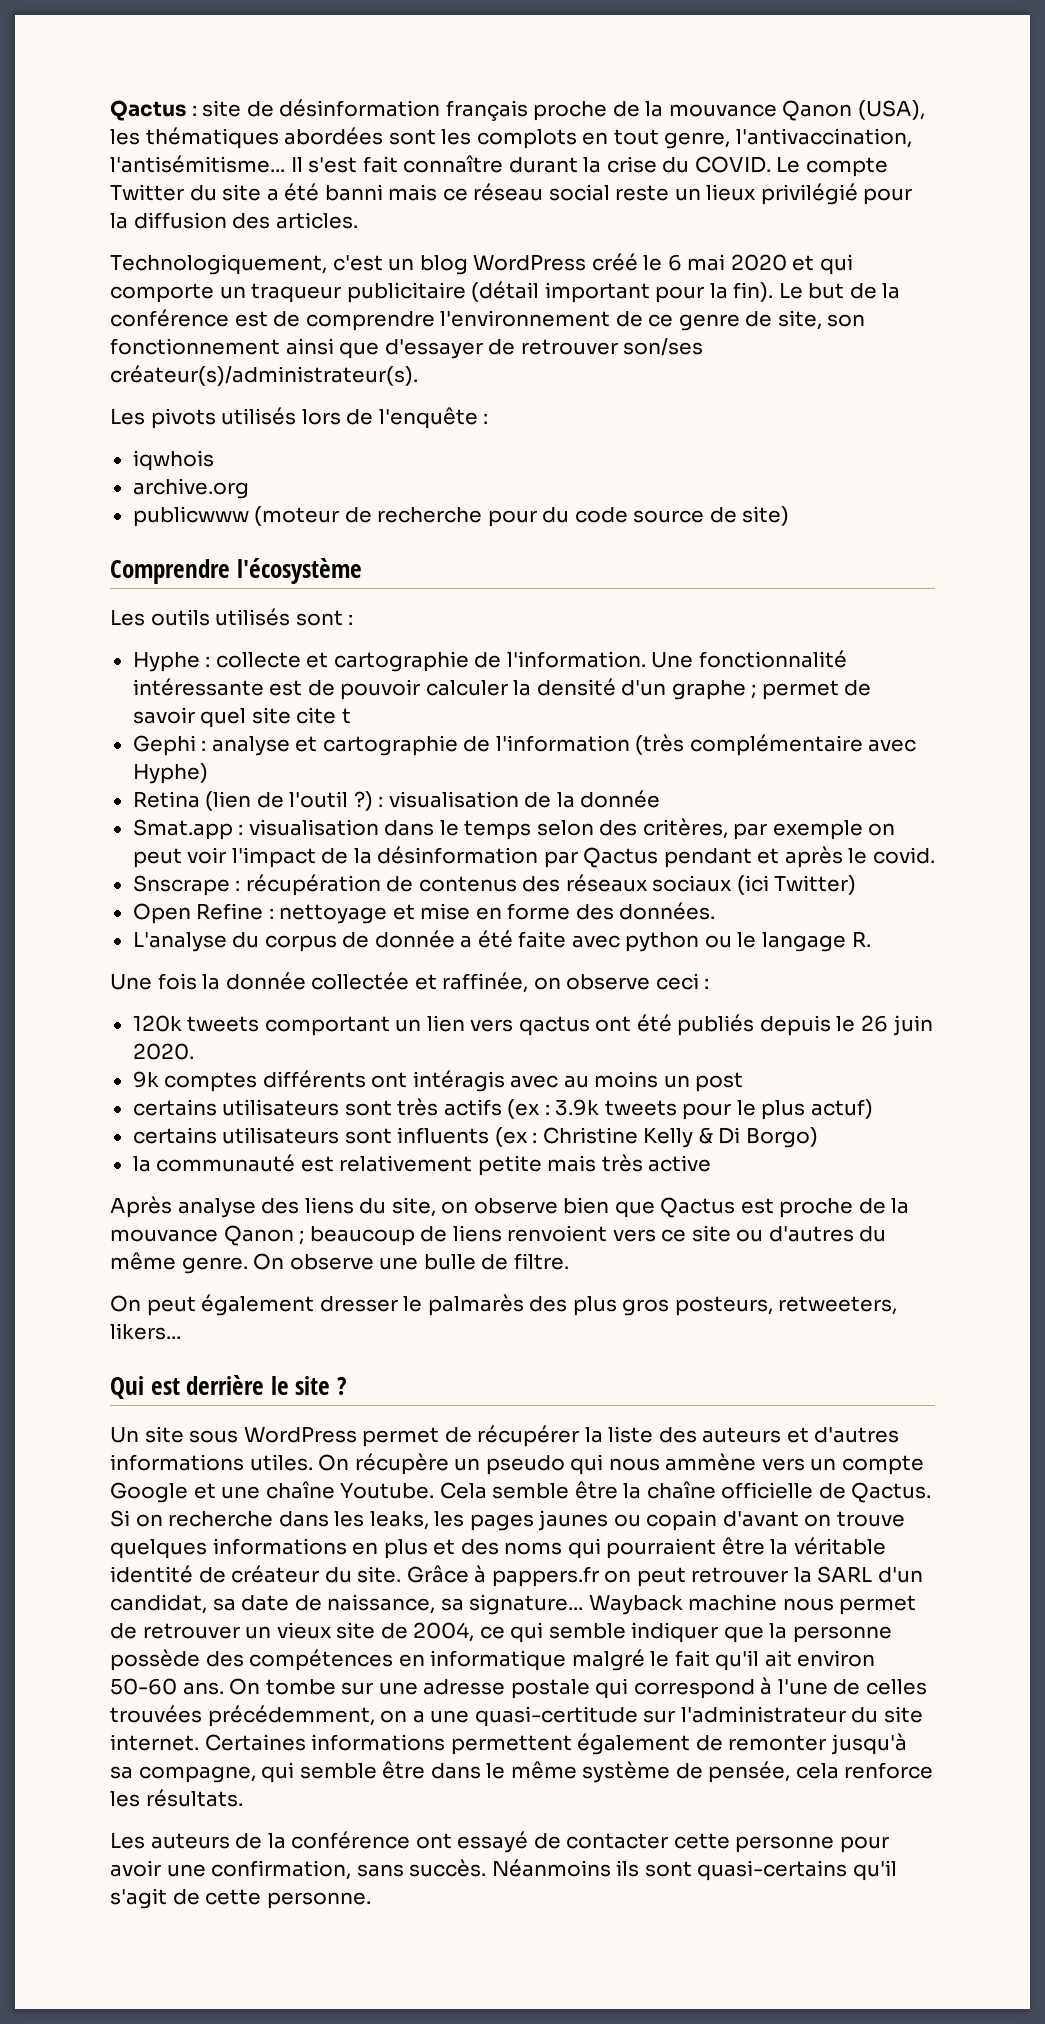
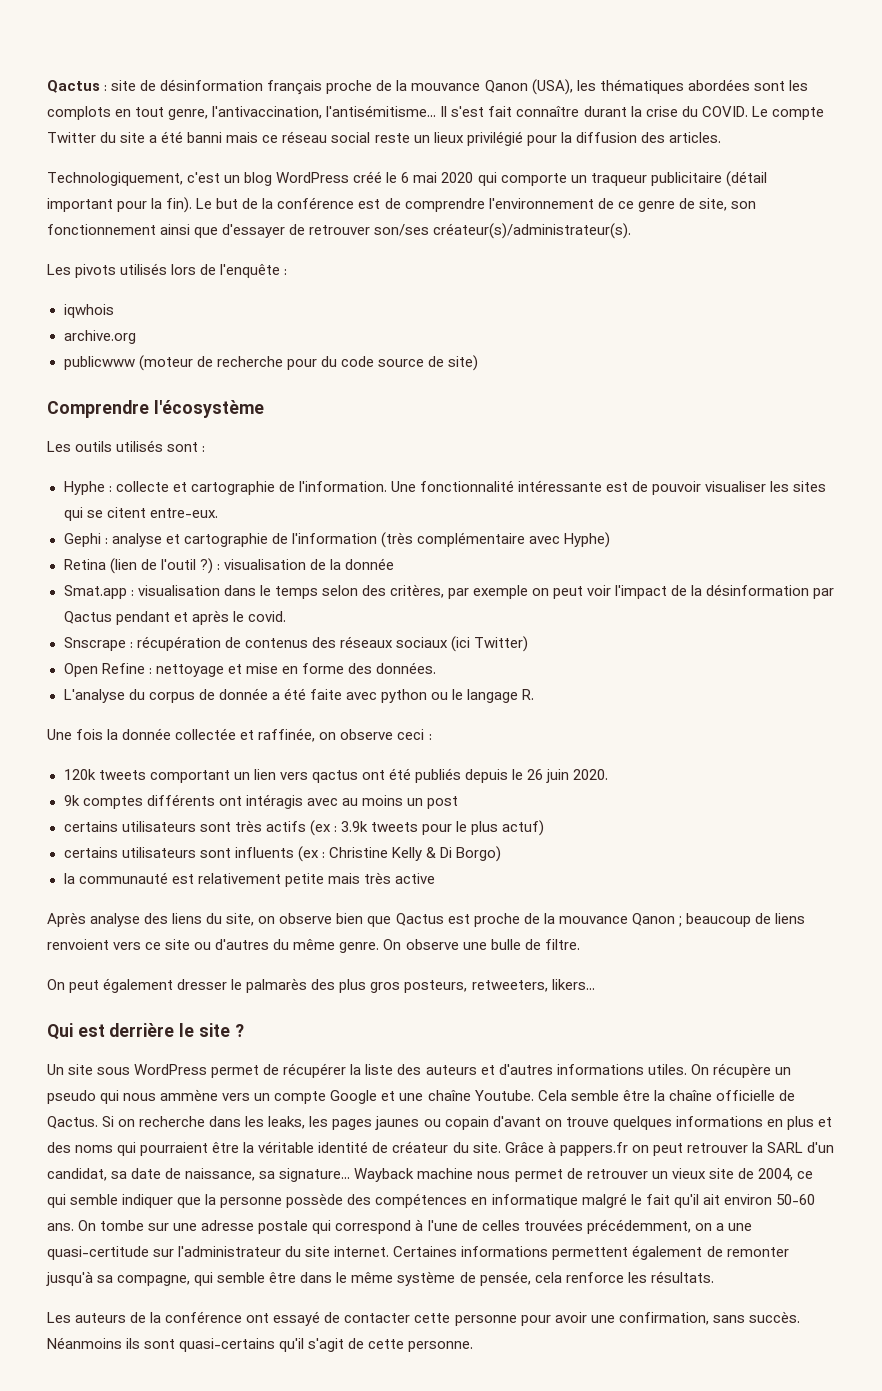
- Technologiquement, c'est un blog WordPress créé le 6 mai 2020 et qui comporte un traqueur publicitaire (détail important pour la fin).
+ Technologiquement, c'est un blog WordPress créé le 6 mai 2020 qui comporte un traqueur publicitaire (détail important pour la fin).
- Une fonctionnalité intéressante est de pouvoir calculer la densité d'un graphe ; permet de savoir quel site cite t
+ Une fonctionnalité intéressante est de pouvoir visualiser les sites qui se citent entre-eux.

